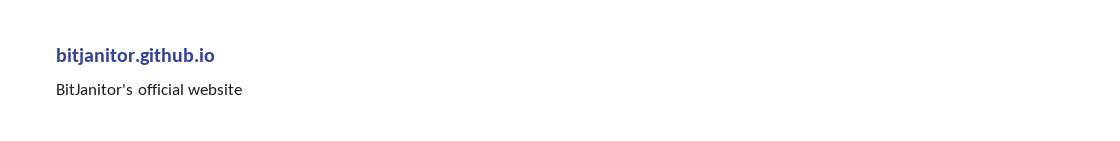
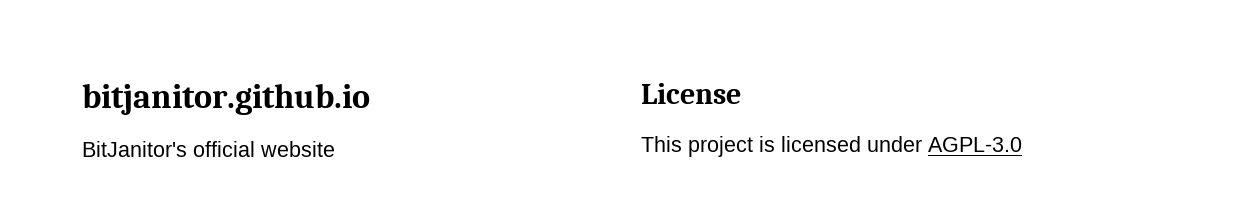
+ License
+ This project is licensed under AGPL-3.0

